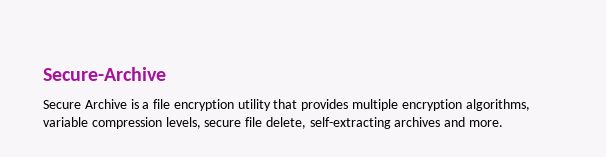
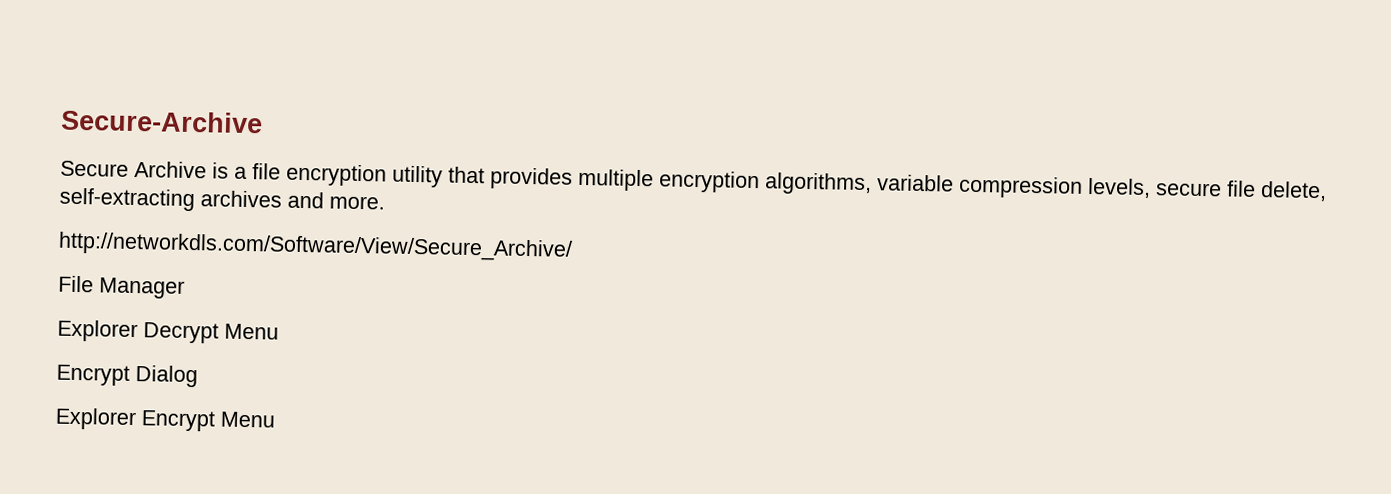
+ http://networkdls.com/Software/View/Secure_Archive/
+ File Manager
+ Explorer Decrypt Menu
+ Encrypt Dialog
+ Explorer Encrypt Menu

